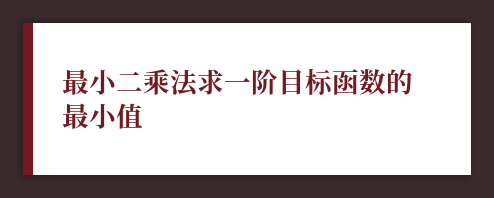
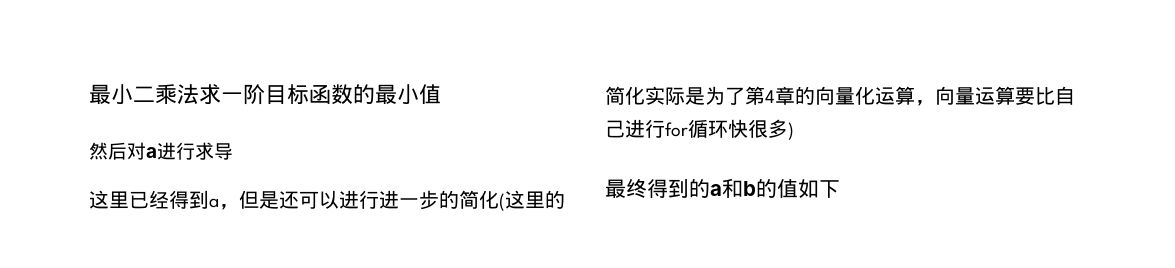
+ 然后对a进行求导
+ 这里已经得到a，但是还可以进行进一步的简化(这里的简化实际是为了第4章的向量化运算，向量运算要比自己进行for循环快很多)
+ 最终得到的a和b的值如下

